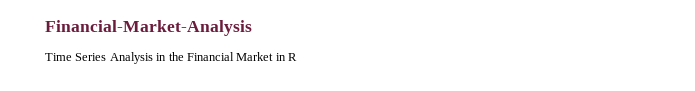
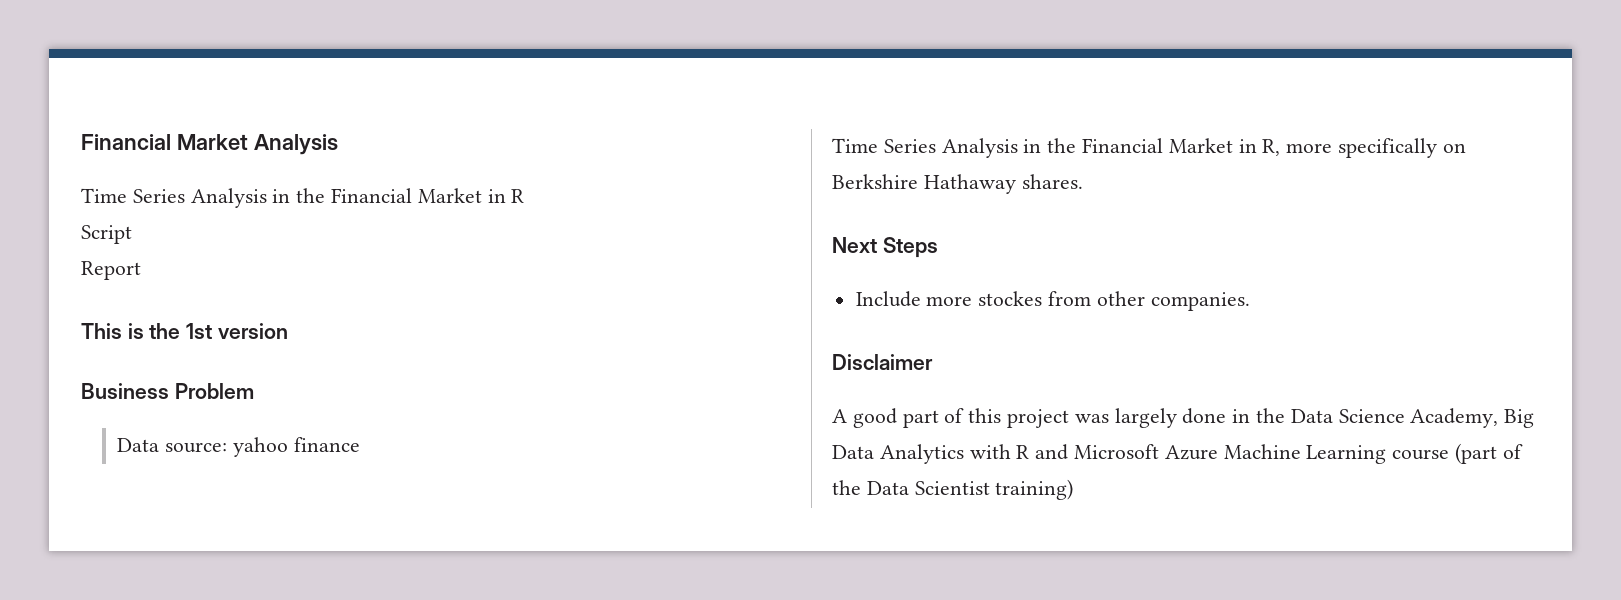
- Financial-Market-Analysis
+ Financial Market Analysis
+ Script
+ Report
+ This is the 1st version
+ Business Problem
+ Data source: yahoo finance
+ Time Series Analysis in the Financial Market in R, more specifically on Berkshire Hathaway shares.
+ Next Steps
+ Include more stockes from other companies.
+ Disclaimer
+ A good part of this project was largely done in the Data Science Academy, Big Data Analytics with R and Microsoft Azure Machine Learning course (part of the Data Scientist training)

